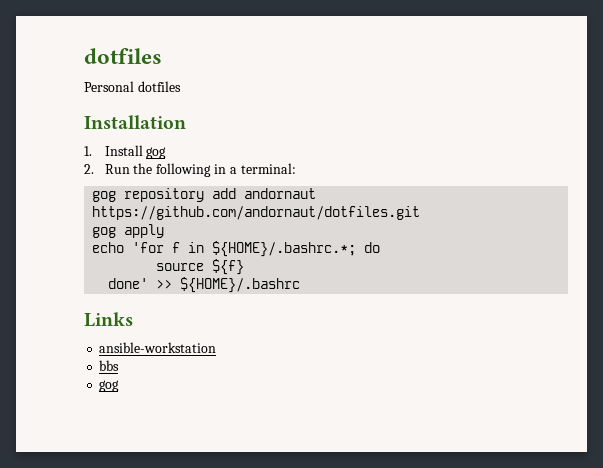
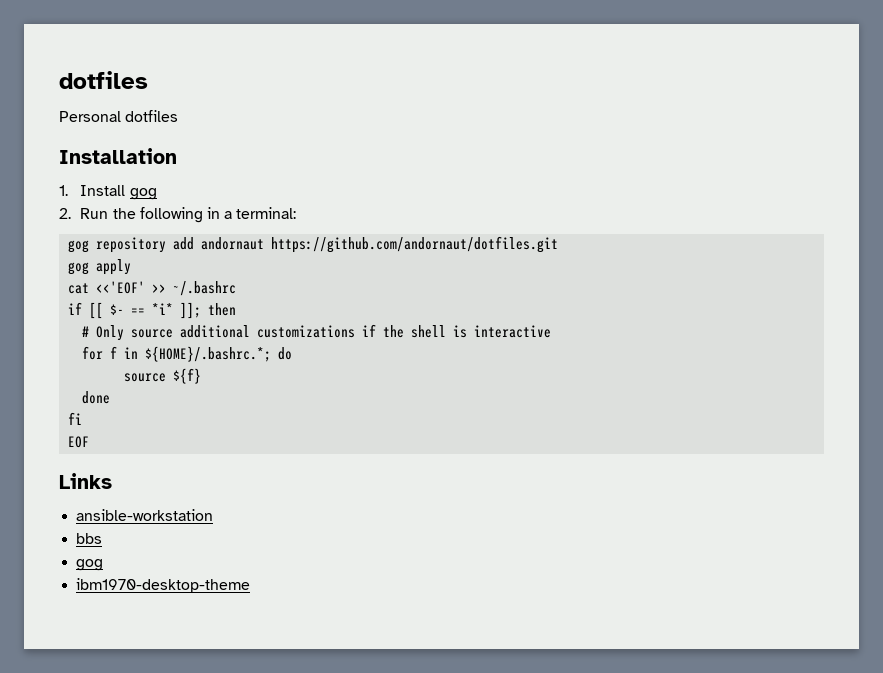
- echo 'for f in ${HOME}/.bashrc.*; do
+ cat <<'EOF' >> ~/.bashrc
+ if [[ $- == *i* ]]; then
+ # Only source additional customizations if the shell is interactive
+ for f in ${HOME}/.bashrc.*; do
- done' >> ${HOME}/.bashrc
+ done
+ fi
+ EOF
+ ibm1970-desktop-theme

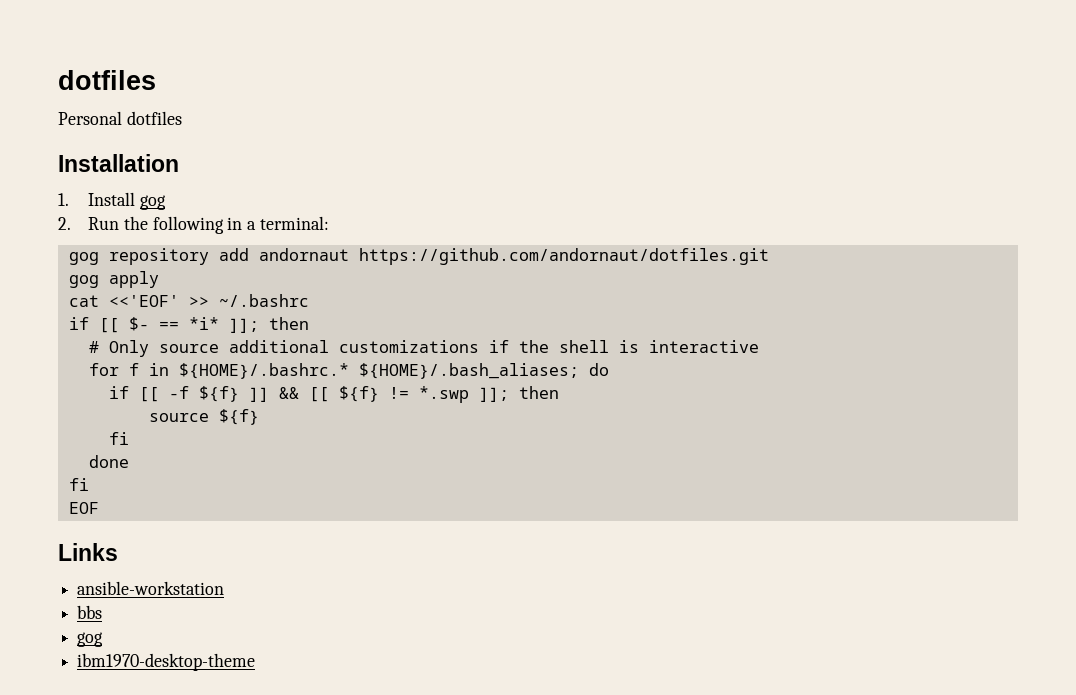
- for f in ${HOME}/.bashrc.*; do
+ for f in ${HOME}/.bashrc.* ${HOME}/.bash_aliases; do
+ if [[ -f ${f} ]] && [[ ${f} != *.swp ]]; then
  source ${f}
+ fi

